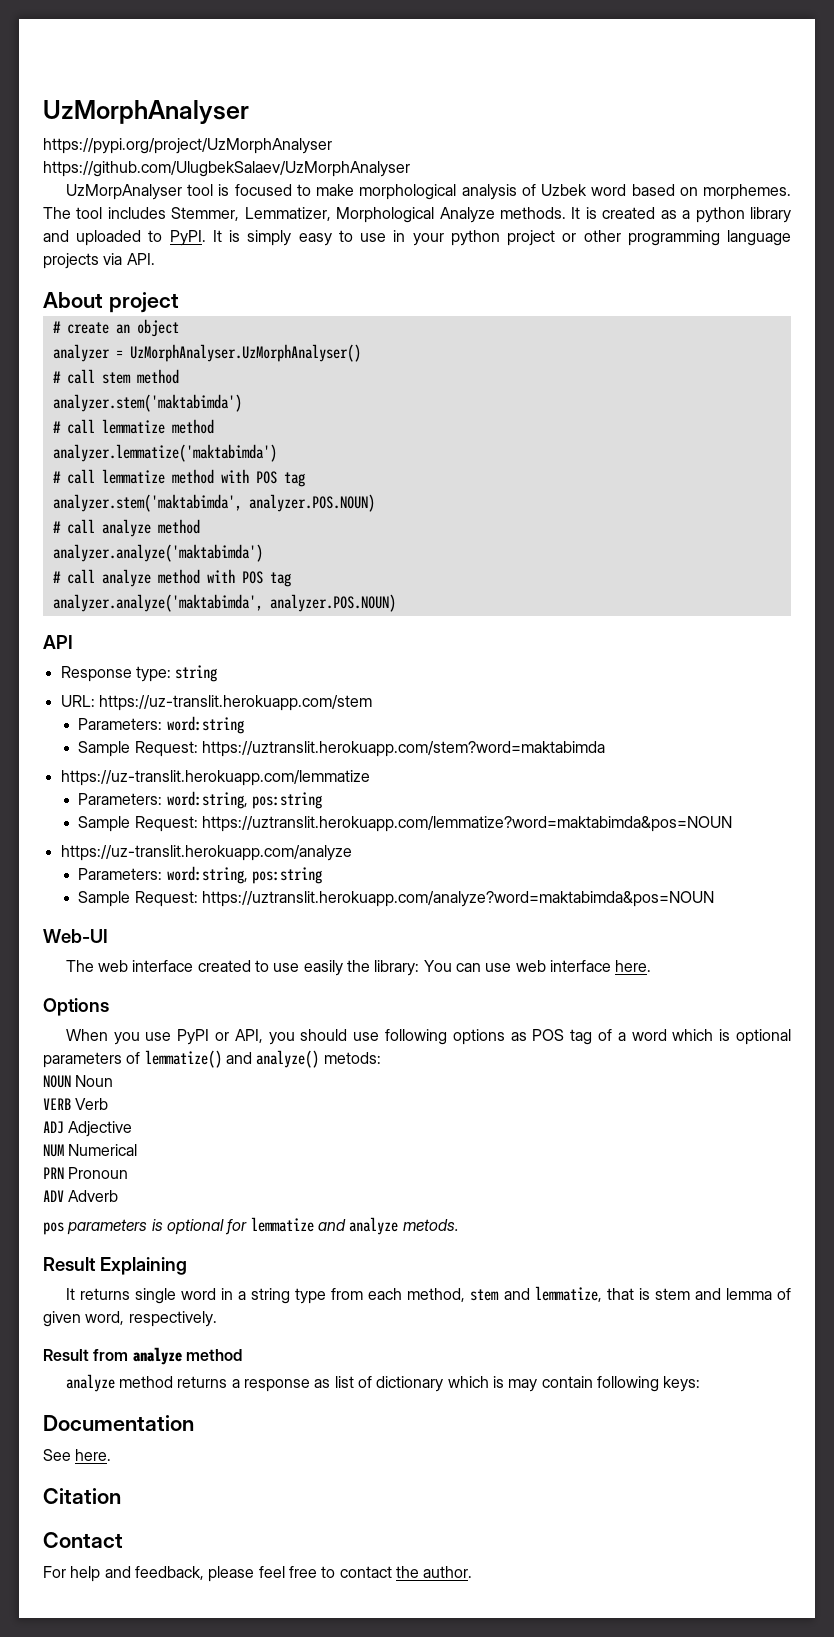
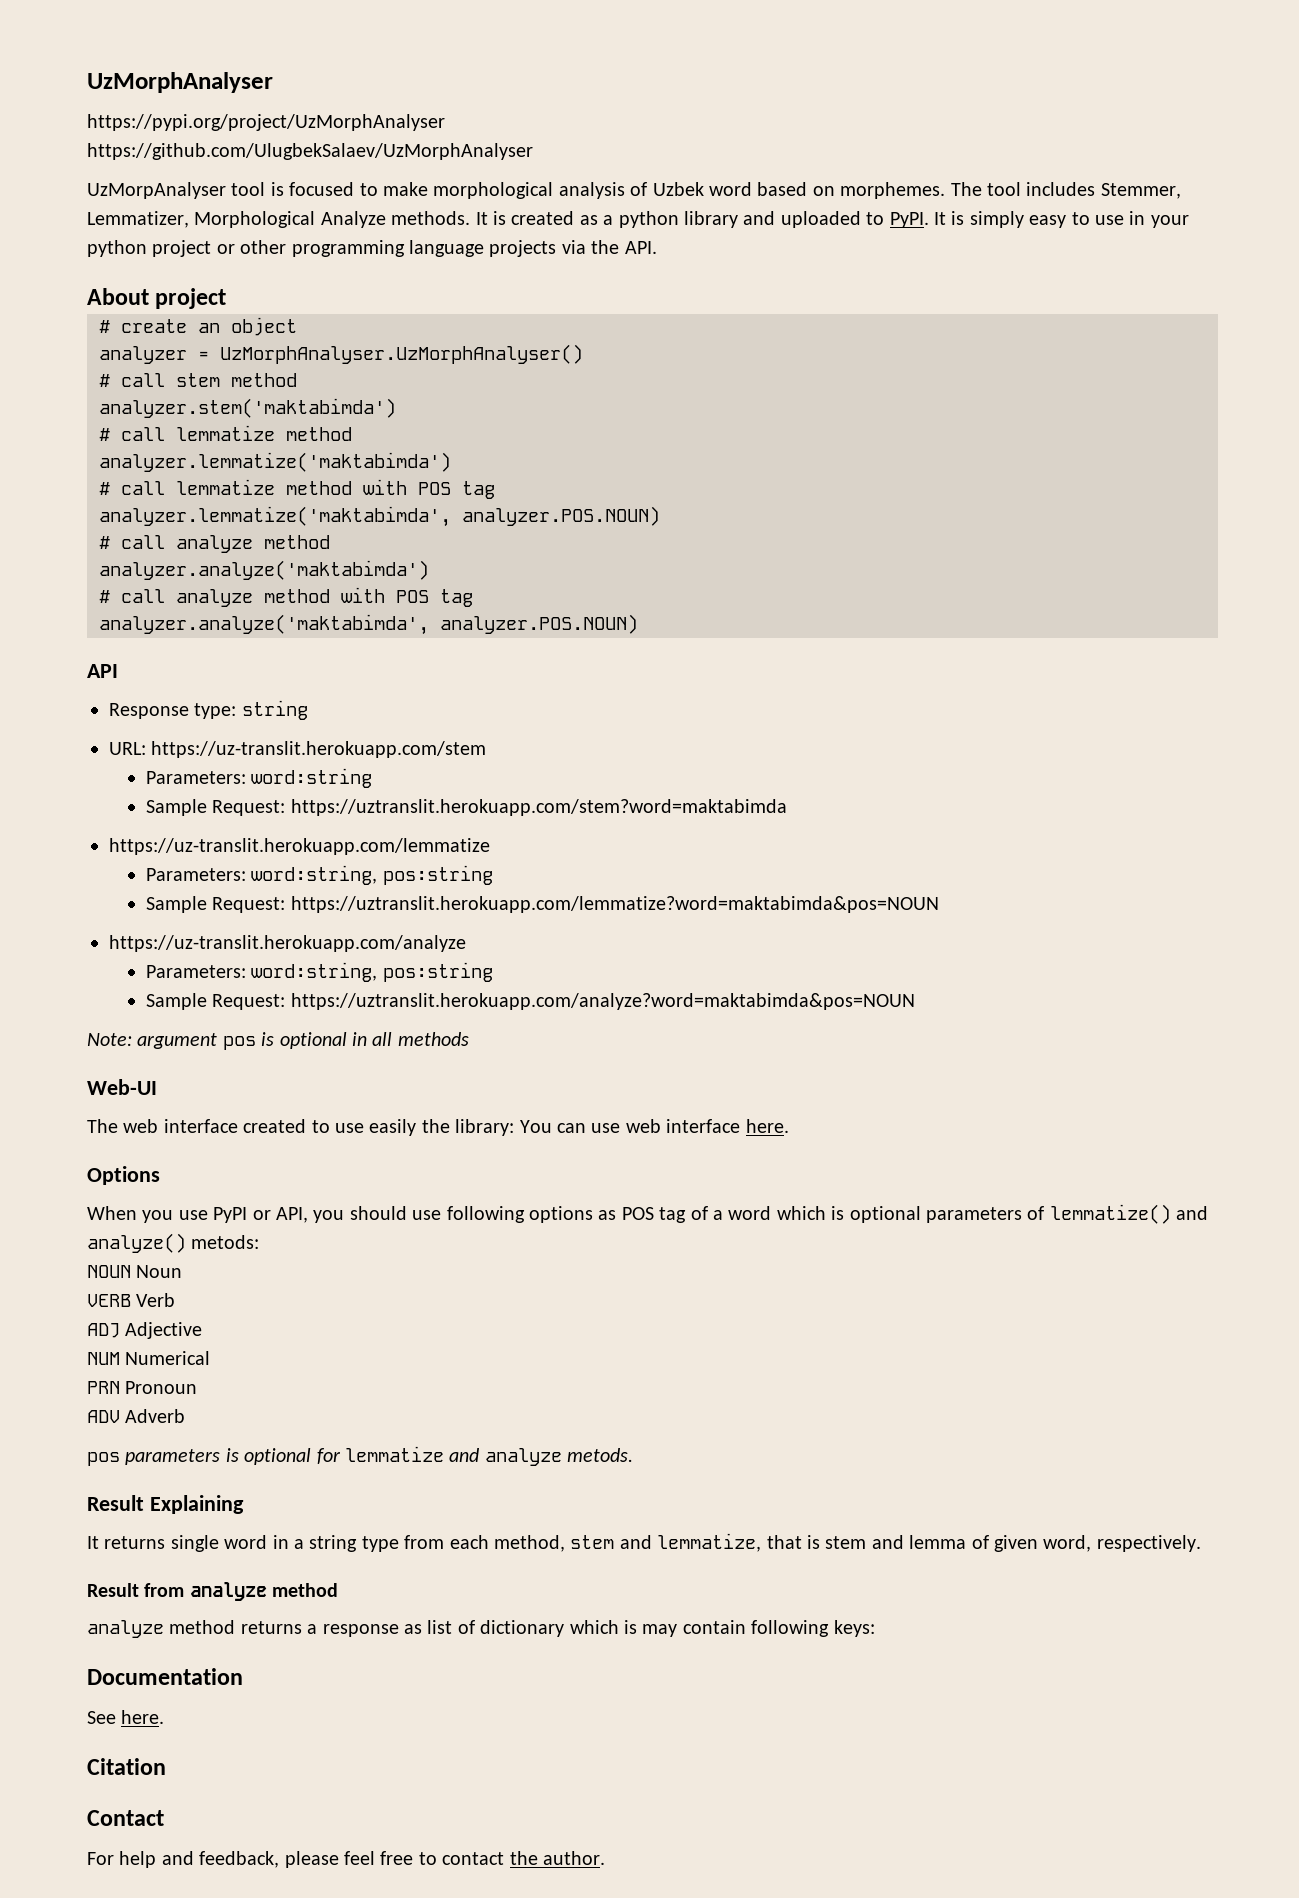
- It is simply easy to use in your python project or other programming language projects via API.
+ It is simply easy to use in your python project or other programming language projects via the API.
- analyzer.stem('maktabimda', analyzer.POS.NOUN)
+ analyzer.lemmatize('maktabimda', analyzer.POS.NOUN)
+ Note: argument pos is optional in all methods

